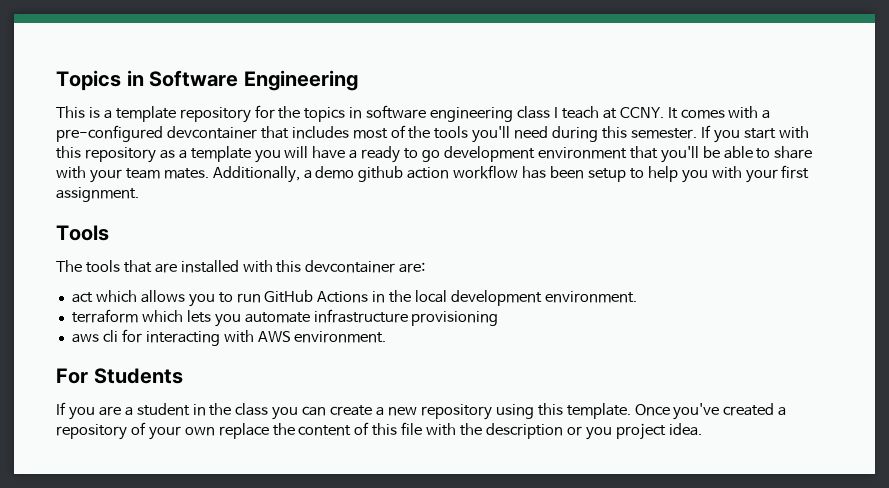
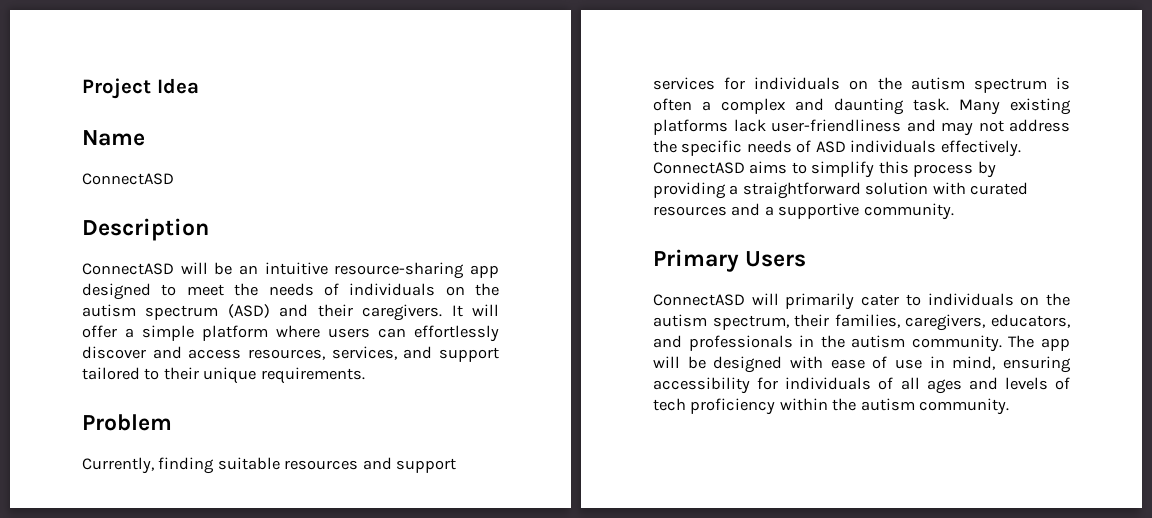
- Topics in Software Engineering
- This is a template repository for the topics in software engineering class I teach at CCNY. It comes with a pre-configured devcontainer that includes most of the tools you'll need during this semester. If you start with this repository as a template you will have a ready to go development environment that you'll be able to share with your team mates. Additionally, a demo github action workflow has been setup to help you with your first assignment.
- Tools
- The tools that are installed with this devcontainer are:
- act which allows you to run GitHub Actions in the local development environment.
- terraform which lets you automate infrastructure provisioning
- aws cli for interacting with AWS environment.
- For Students
- If you are a student in the class you can create a new repository using this template. Once you've created a repository of your own replace the content of this file with the description or you project idea.
+ Project Idea
+ Name
+ ConnectASD
+ Description
+ ConnectASD will be an intuitive resource-sharing app designed to meet the needs of individuals on the autism spectrum (ASD) and their caregivers. It will offer a simple platform where users can effortlessly discover and access resources, services, and support tailored to their unique requirements.
+ Problem
+ Currently, finding suitable resources and support services for individuals on the autism spectrum is often a complex and daunting task. Many existing platforms lack user-friendliness and may not address the specific needs of ASD individuals effectively. ConnectASD aims to simplify this process by providing a straightforward solution with curated resources and a supportive community.
+ Primary Users
+ ConnectASD will primarily cater to individuals on the autism spectrum, their families, caregivers, educators, and professionals in the autism community. The app will be designed with ease of use in mind, ensuring accessibility for individuals of all ages and levels of tech proficiency within the autism community.

